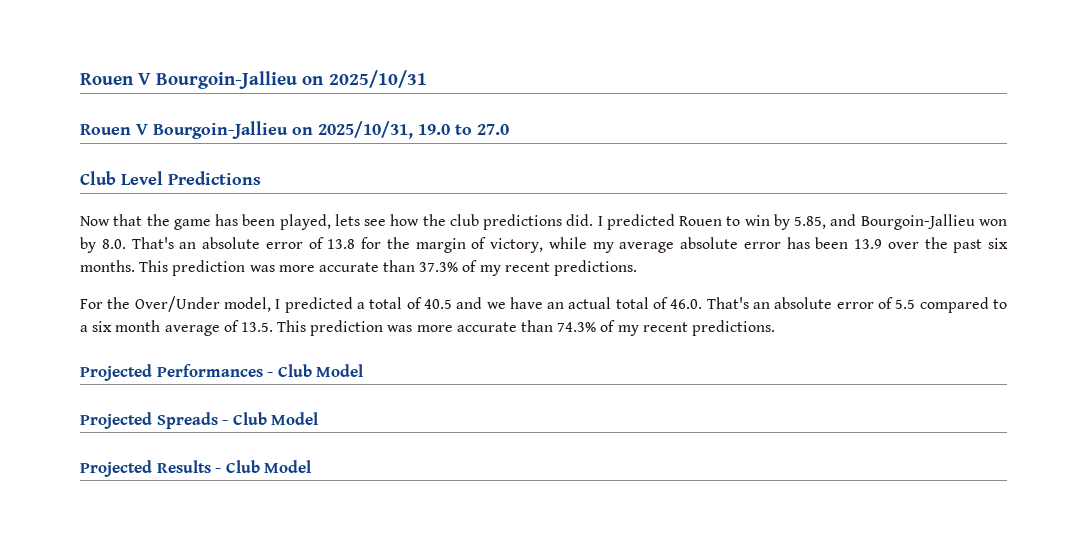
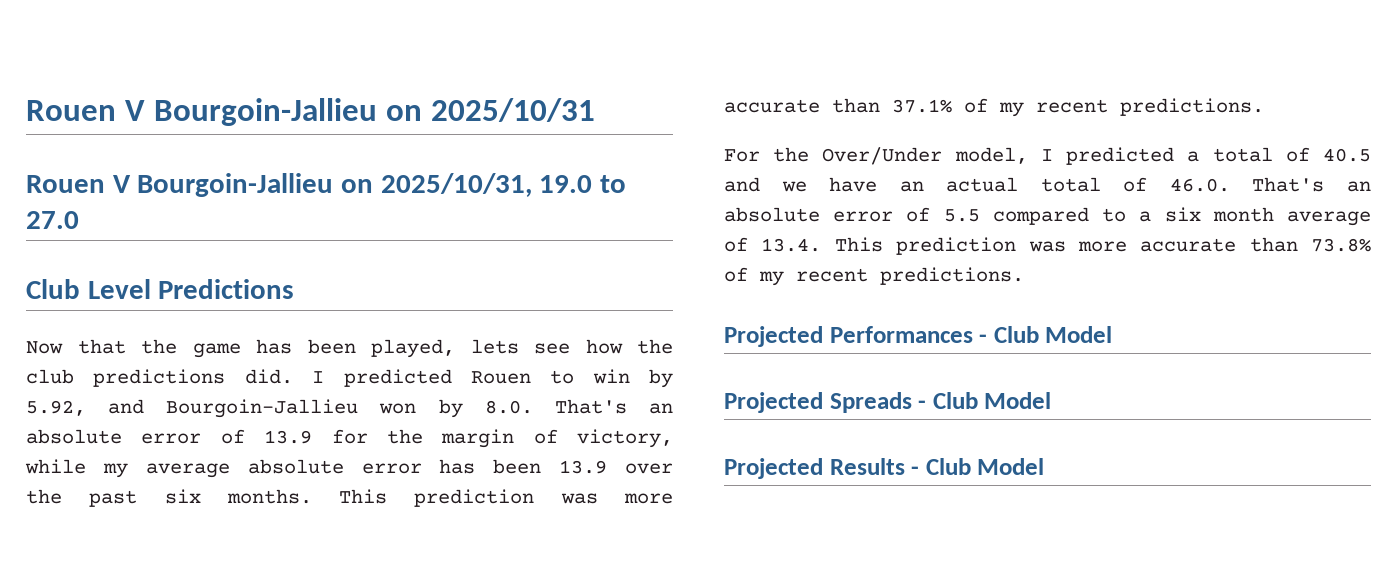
- I predicted Rouen to win by 5.85, and Bourgoin-Jallieu won by 8.0. That's an absolute error of 13.8 for the margin of victory, while my average absolute error has been 13.9 over the past six months.
+ I predicted Rouen to win by 5.92, and Bourgoin-Jallieu won by 8.0. That's an absolute error of 13.9 for the margin of victory, while my average absolute error has been 13.9 over the past six months.
- This prediction was more accurate than 37.3% of my recent predictions.
+ This prediction was more accurate than 37.1% of my recent predictions.
- For the Over/Under model, I predicted a total of 40.5 and we have an actual total of 46.0. That's an absolute error of 5.5 compared to a six month average of 13.5. This prediction was more accurate than 74.3% of my recent predictions.
+ For the Over/Under model, I predicted a total of 40.5 and we have an actual total of 46.0. That's an absolute error of 5.5 compared to a six month average of 13.4. This prediction was more accurate than 73.8% of my recent predictions.

